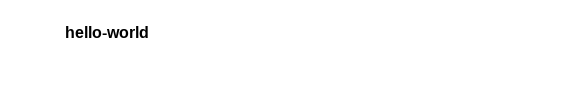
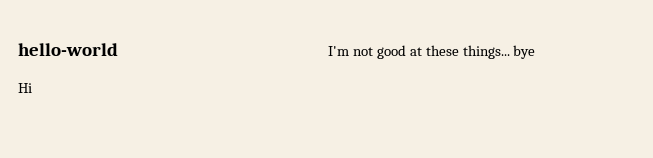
+ Hi
+ I'm not good at these things... bye

